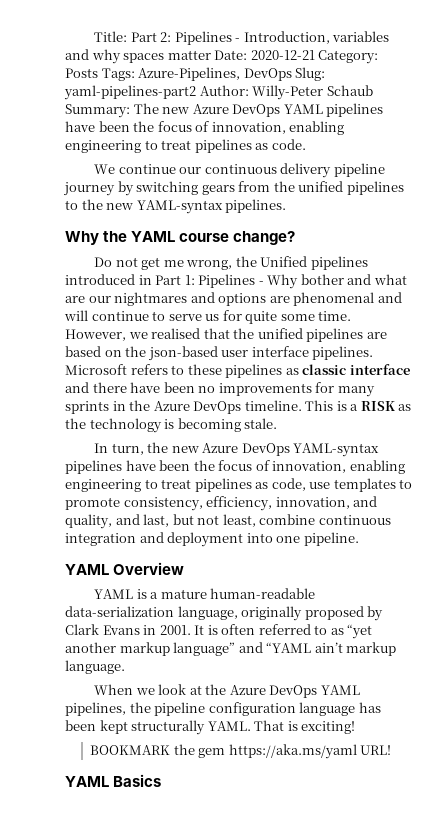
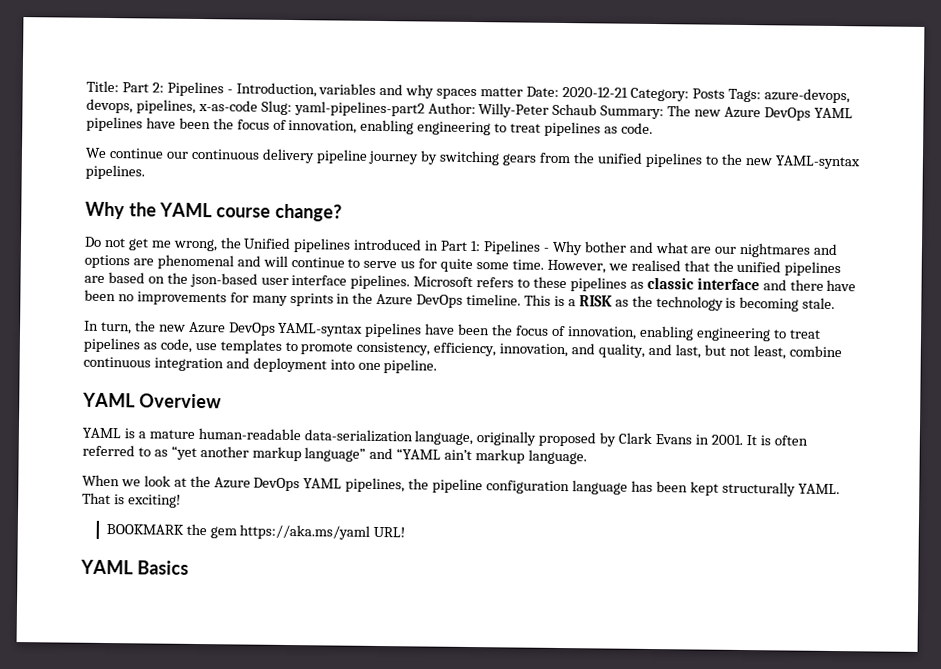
- Title: Part 2: Pipelines - Introduction, variables and why spaces matter Date: 2020-12-21 Category: Posts Tags: Azure-Pipelines, DevOps Slug: yaml-pipelines-part2 Author: Willy-Peter Schaub Summary: The new Azure DevOps YAML pipelines have been the focus of innovation, enabling engineering to treat pipelines as code.
+ Title: Part 2: Pipelines - Introduction, variables and why spaces matter Date: 2020-12-21 Category: Posts Tags: azure-devops, devops, pipelines, x-as-code Slug: yaml-pipelines-part2 Author: Willy-Peter Schaub Summary: The new Azure DevOps YAML pipelines have been the focus of innovation, enabling engineering to treat pipelines as code.

